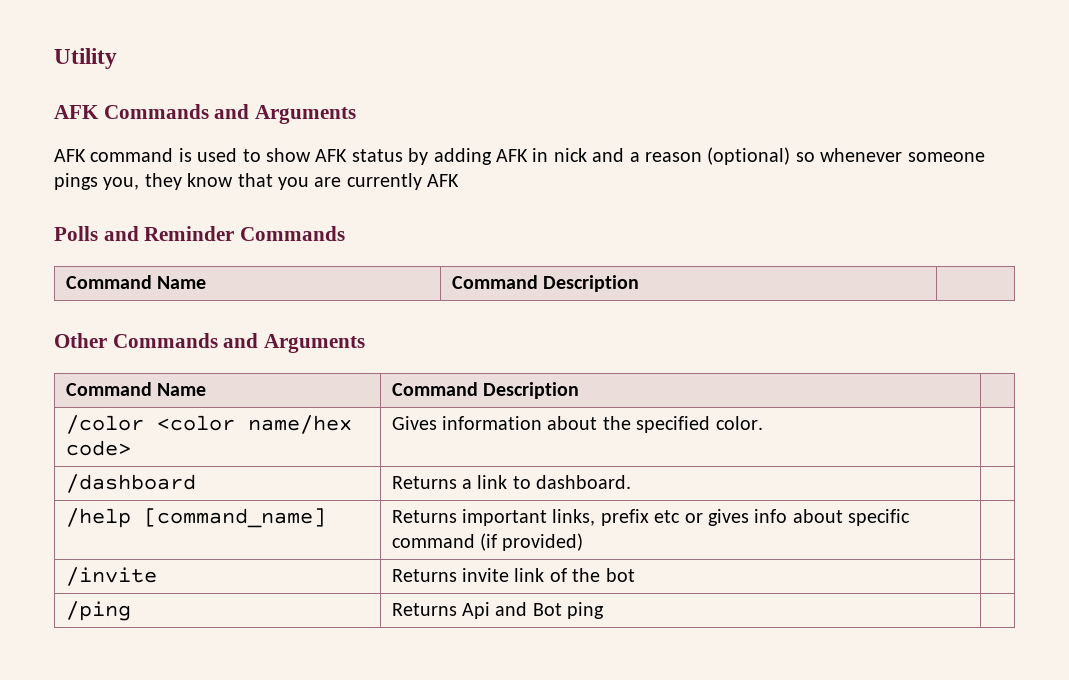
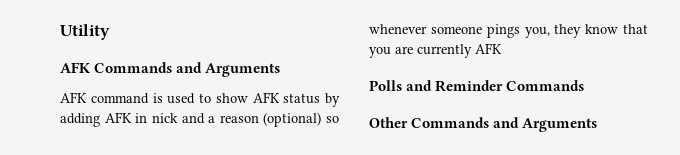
  Polls and Reminder Commands
- Command Name | Command Description |
  Other Commands and Arguments
- Command Name | Command Description |
- /color <color name/hex code> | Gives information about the specified color. |
- /dashboard | Returns a link to dashboard. |
- /help [command_name] | Returns important links, prefix etc or gives info about specific command (if provided) |
- /invite | Returns invite link of the bot |
- /ping | Returns Api and Bot ping |

